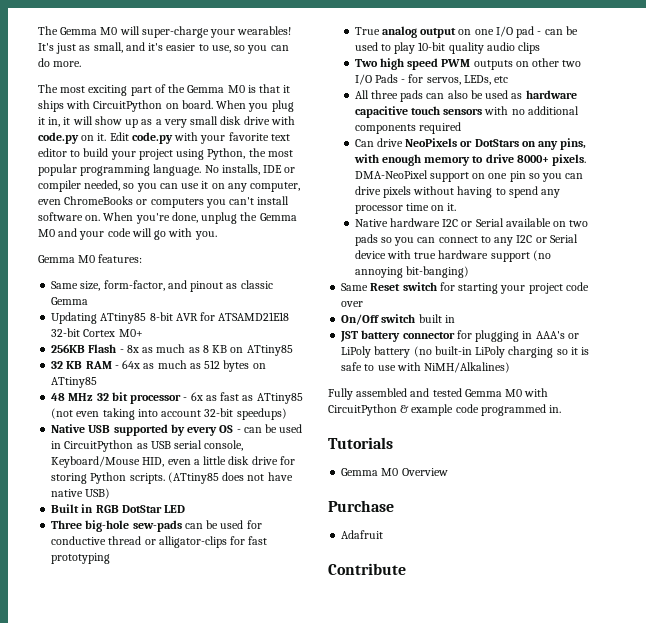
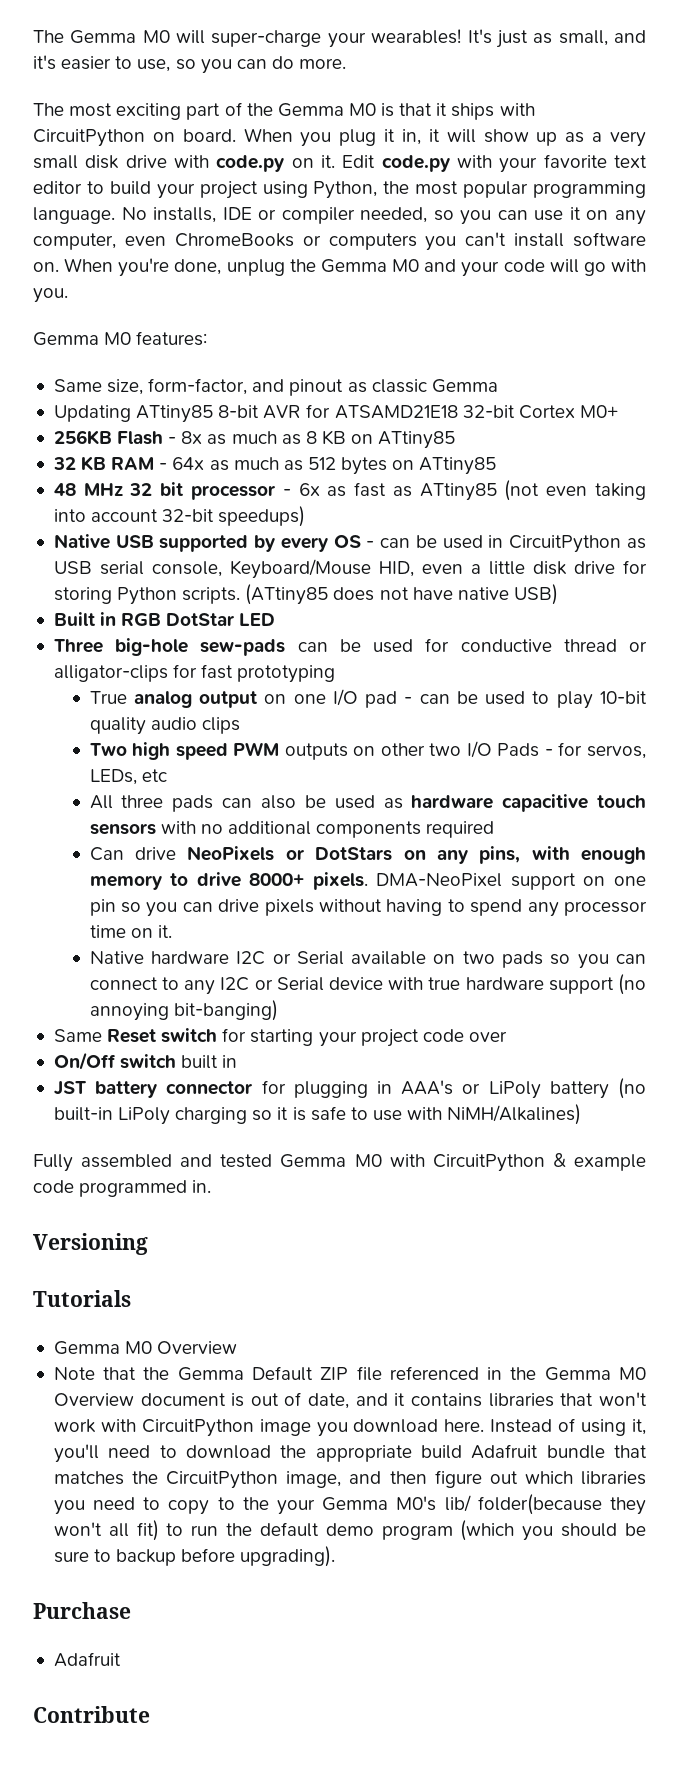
+ Versioning
+ Note that the Gemma Default ZIP file referenced in the Gemma M0 Overview document is out of date, and it contains libraries that won't work with CircuitPython image you download here. Instead of using it, you'll need to download the appropriate build Adafruit bundle that matches the CircuitPython image, and then figure out which libraries you need to copy to the your Gemma M0's lib/ folder(because they won't all fit) to run the default demo program (which you should be sure to backup before upgrading).

